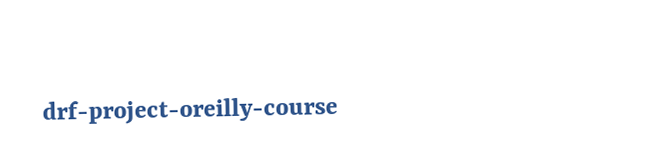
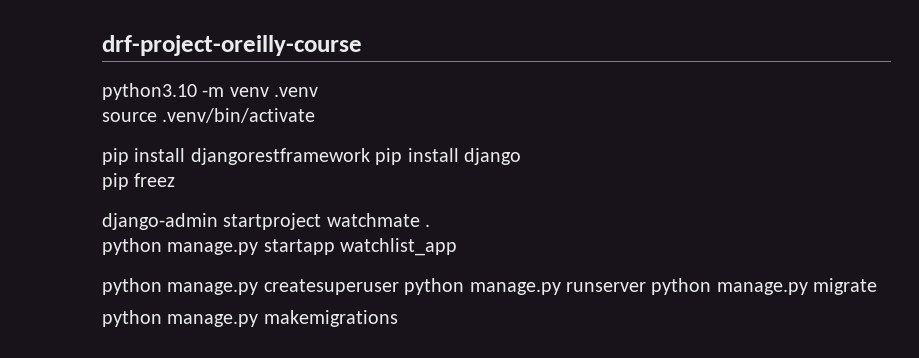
+ python3.10 -m venv .venv
+ source .venv/bin/activate
+ pip install djangorestframework pip install django
+ pip freez
+ django-admin startproject watchmate .
+ python manage.py startapp watchlist_app
+ python manage.py createsuperuser python manage.py runserver python manage.py migrate
+ python manage.py makemigrations

